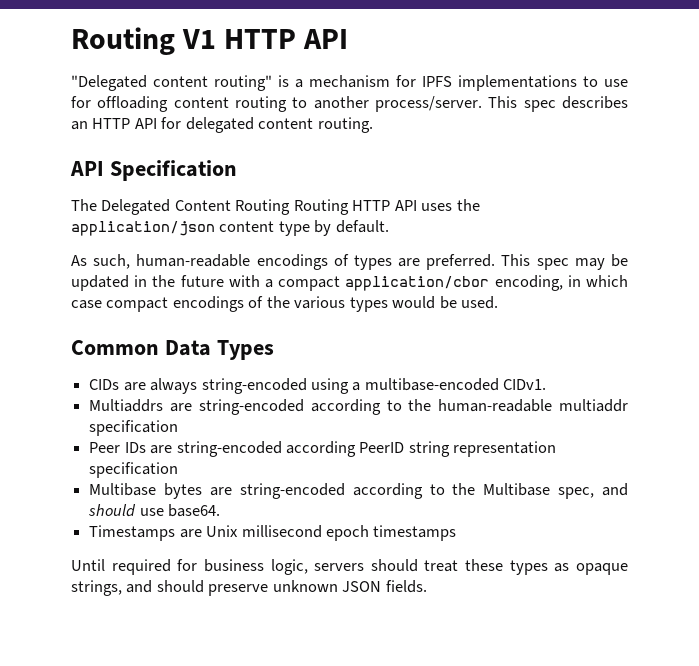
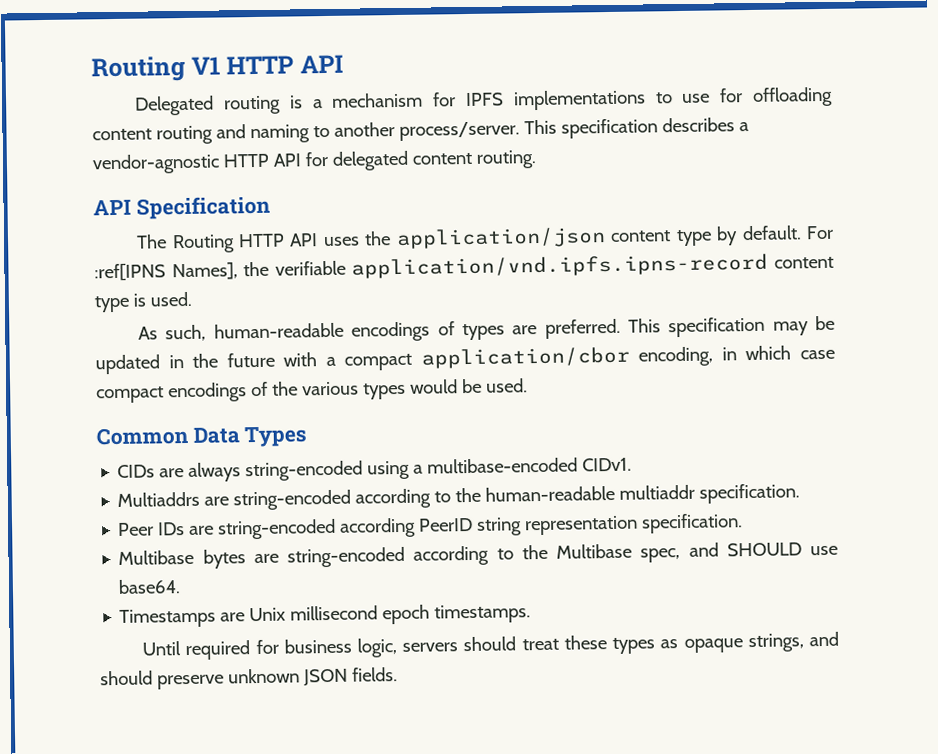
- "Delegated content routing" is a mechanism for IPFS implementations to use for offloading content routing to another process/server.
+ Delegated routing is a mechanism for IPFS implementations to use for offloading content routing and naming to another process/server.
- This spec describes an HTTP API for delegated content routing.
+ This specification describes a vendor-agnostic HTTP API for delegated content routing.
- The Delegated Content Routing Routing HTTP API uses the application/json content type by default.
+ The Routing HTTP API uses the application/json content type by default. For :ref[IPNS Names], the verifiable application/vnd.ipfs.ipns-record content type is used.
- This spec may be updated in the future with a compact application/cbor encoding, in which case compact encodings of the various types would be used.
+ This specification may be updated in the future with a compact application/cbor encoding, in which case compact encodings of the various types would be used.
- Multiaddrs are string-encoded according to the human-readable multiaddr specification
+ Multiaddrs are string-encoded according to the human-readable multiaddr specification.
- Peer IDs are string-encoded according PeerID string representation specification
+ Peer IDs are string-encoded according PeerID string representation specification.
- Multibase bytes are string-encoded according to the Multibase spec, and should use base64.
+ Multibase bytes are string-encoded according to the Multibase spec, and SHOULD use base64.
- Timestamps are Unix millisecond epoch timestamps
+ Timestamps are Unix millisecond epoch timestamps.

